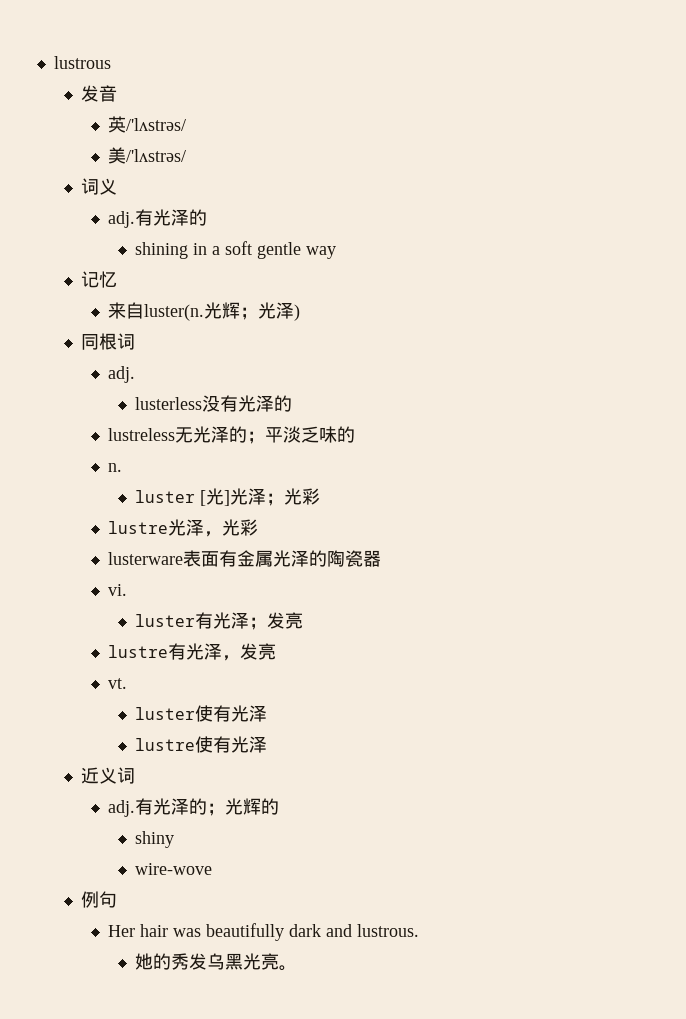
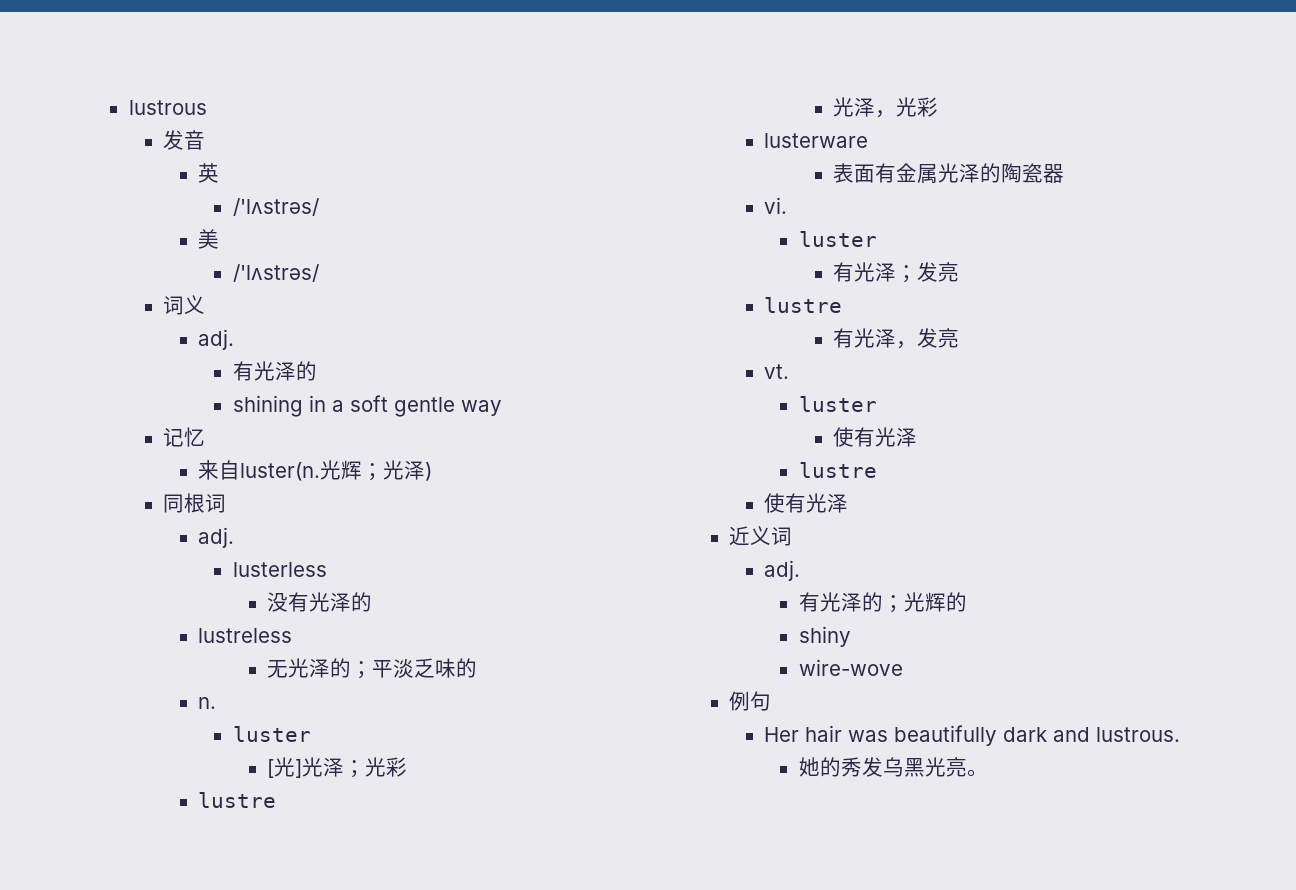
- 英/'lʌstrəs/
+ 英
+ /'lʌstrəs/
- 美/'lʌstrəs/
+ 美
+ /'lʌstrəs/
  词义
- adj.有光泽的
+ adj.
+ 有光泽的
- lusterless没有光泽的
+ lusterless
+ 没有光泽的
- lustreless无光泽的；平淡乏味的
+ lustreless
+ 无光泽的；平淡乏味的
  n.
- luster [光]光泽；光彩
- lustre光泽，光彩
+ luster
+ [光]光泽；光彩
+ lustre
+ 光泽，光彩
- lusterware表面有金属光泽的陶瓷器
+ lusterware
+ 表面有金属光泽的陶瓷器
  vi.
- luster有光泽；发亮
- lustre有光泽，发亮
+ luster
+ 有光泽；发亮
+ lustre
+ 有光泽，发亮
  vt.
- luster使有光泽
- lustre使有光泽
+ luster
+ 使有光泽
+ lustre
+ 使有光泽
  近义词
- adj.有光泽的；光辉的
+ adj.
+ 有光泽的；光辉的

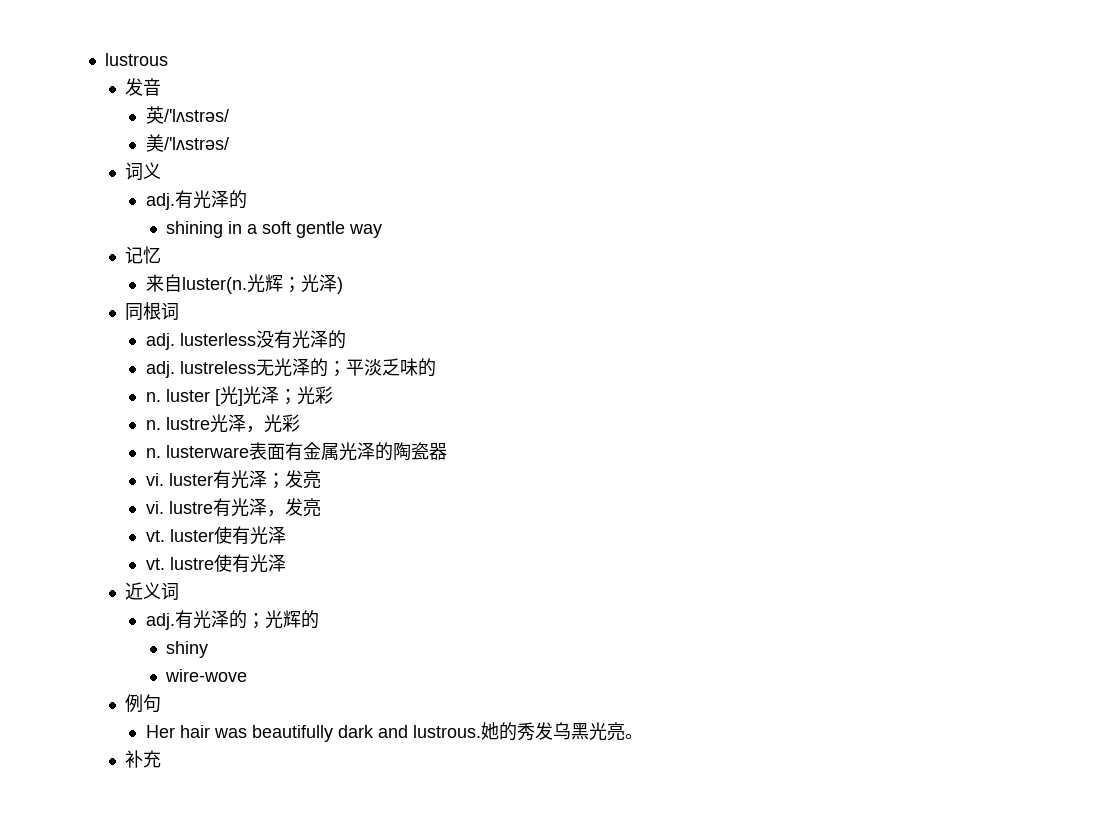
- 英
- /'lʌstrəs/
+ 英/'lʌstrəs/
- 美
- /'lʌstrəs/
+ 美/'lʌstrəs/
  词义
- adj.
- 有光泽的
+ adj.有光泽的
  同根词
- adj.
- lusterless
- 没有光泽的
+ adj. lusterless没有光泽的
- lustreless
- 无光泽的；平淡乏味的
+ adj. lustreless无光泽的；平淡乏味的
- n.
- luster
- [光]光泽；光彩
- lustre
- 光泽，光彩
+ n. luster [光]光泽；光彩
+ n. lustre光泽，光彩
- lusterware
- 表面有金属光泽的陶瓷器
+ n. lusterware表面有金属光泽的陶瓷器
- vi.
- luster
- 有光泽；发亮
- lustre
- 有光泽，发亮
+ vi. luster有光泽；发亮
+ vi. lustre有光泽，发亮
- vt.
- luster
- 使有光泽
- lustre
- 使有光泽
+ vt. luster使有光泽
+ vt. lustre使有光泽
  近义词
- adj.
- 有光泽的；光辉的
+ adj.有光泽的；光辉的
- Her hair was beautifully dark and lustrous.
- 她的秀发乌黑光亮。
+ Her hair was beautifully dark and lustrous.她的秀发乌黑光亮。
+ 补充

